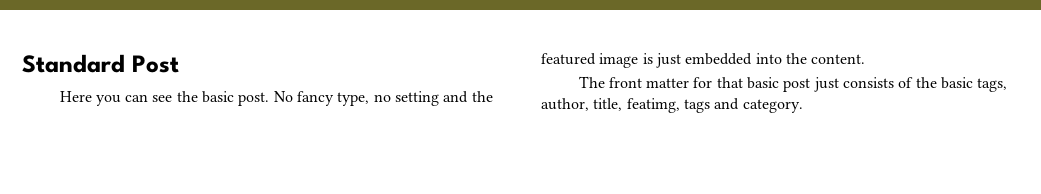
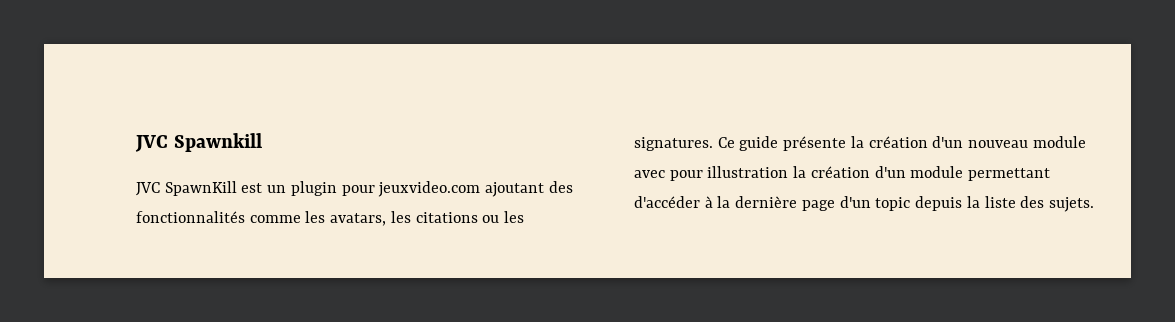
- Standard Post
- Here you can see the basic post. No fancy type, no setting and the featured image is just embedded into the content.
- The front matter for that basic post just consists of the basic tags, author, title, featimg, tags and category.
+ JVC Spawnkill
+ JVC SpawnKill est un plugin pour jeuxvideo.com ajoutant des fonctionnalités comme les avatars, les citations ou les signatures. Ce guide présente la création d'un nouveau module avec pour illustration la création d'un module permettant d'accéder à la dernière page d'un topic depuis la liste des sujets.

